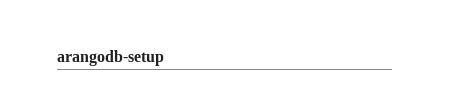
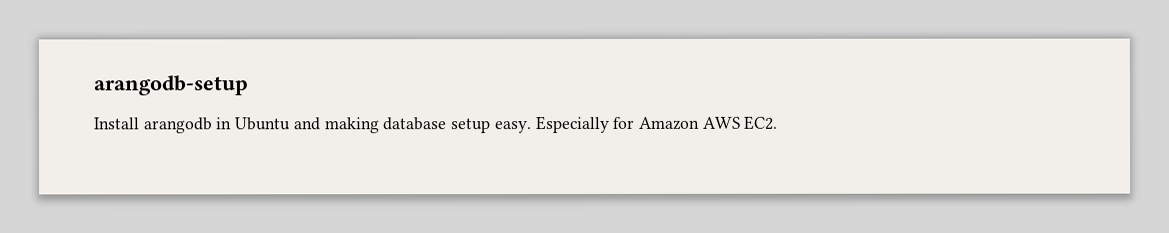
+ Install arangodb in Ubuntu and making database setup easy. Especially for Amazon AWS EC2.

